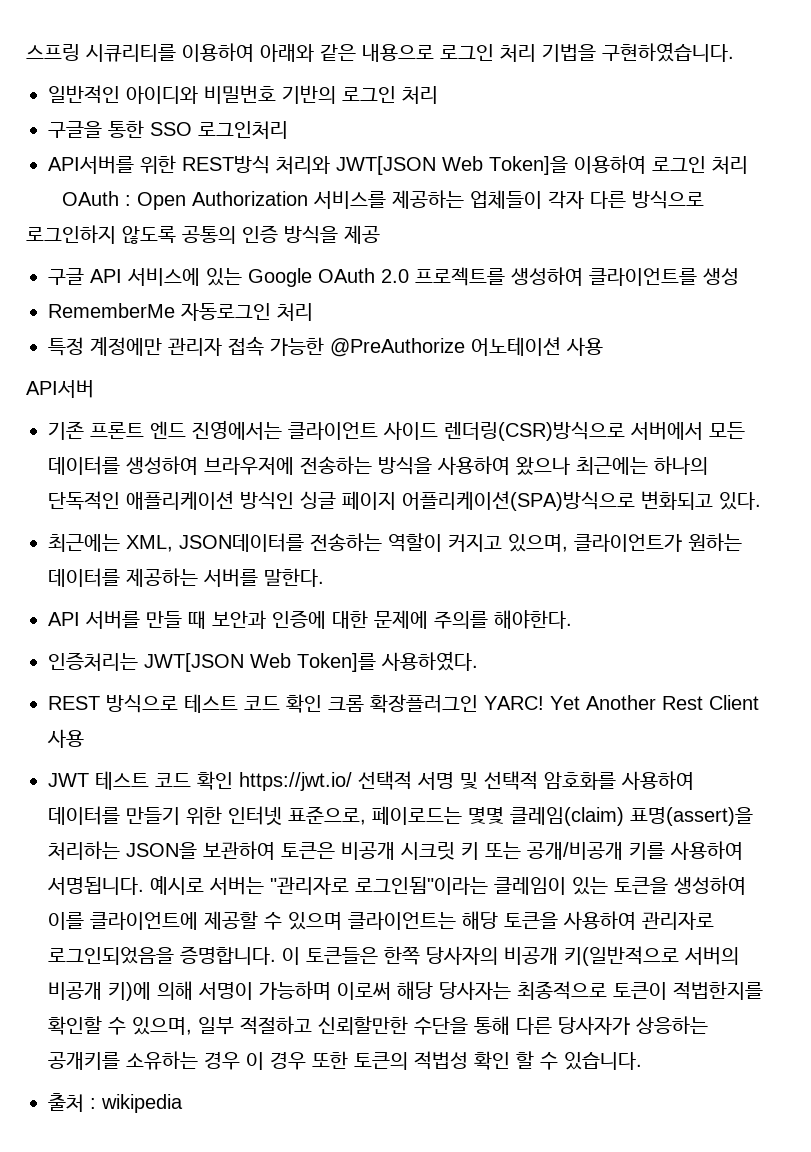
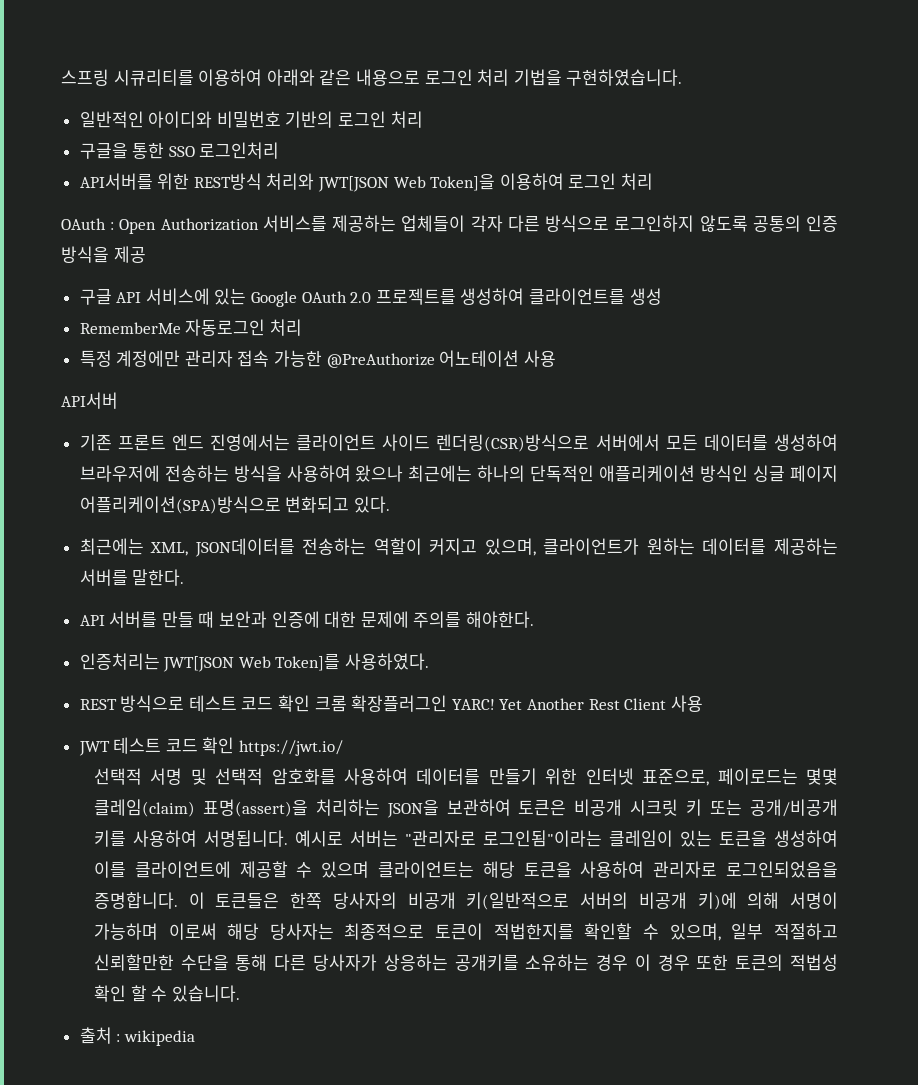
- JWT 테스트 코드 확인 https://jwt.io/ 선택적 서명 및 선택적 암호화를 사용하여 데이터를 만들기 위한 인터넷 표준으로, 페이로드는 몇몇 클레임(claim) 표명(assert)을 처리하는 JSON을 보관하여 토큰은 비공개 시크릿 키 또는 공개/비공개 키를 사용하여 서명됩니다.
+ JWT 테스트 코드 확인 https://jwt.io/
+ 선택적 서명 및 선택적 암호화를 사용하여 데이터를 만들기 위한 인터넷 표준으로, 페이로드는 몇몇 클레임(claim) 표명(assert)을 처리하는 JSON을 보관하여 토큰은 비공개 시크릿 키 또는 공개/비공개 키를 사용하여 서명됩니다.

